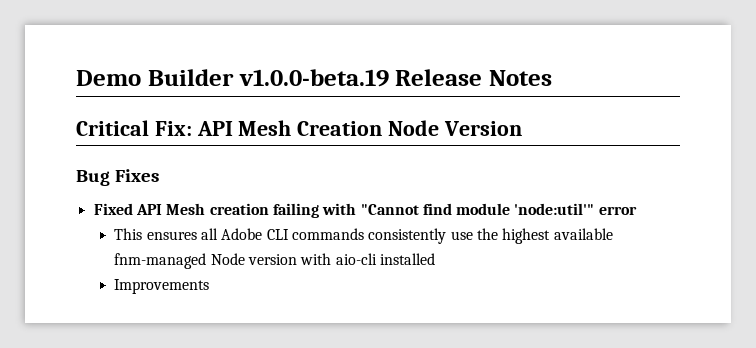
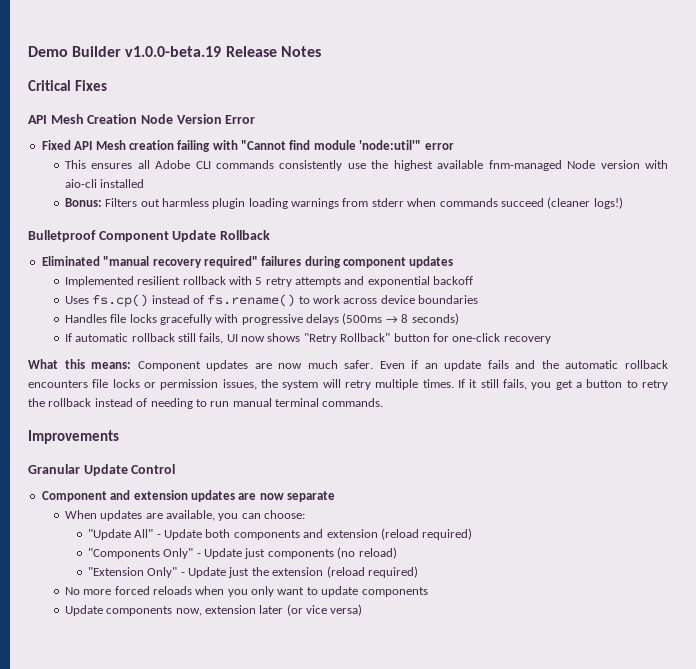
- Critical Fix: API Mesh Creation Node Version
- Bug Fixes
+ Critical Fixes
+ API Mesh Creation Node Version Error
+ Bonus: Filters out harmless plugin loading warnings from stderr when commands succeed (cleaner logs!)
+ Bulletproof Component Update Rollback
+ Eliminated "manual recovery required" failures during component updates
+ Implemented resilient rollback with 5 retry attempts and exponential backoff
+ Uses fs.cp() instead of fs.rename() to work across device boundaries
+ Handles file locks gracefully with progressive delays (500ms → 8 seconds)
+ If automatic rollback still fails, UI now shows "Retry Rollback" button for one-click recovery
+ What this means: Component updates are now much safer. Even if an update fails and the automatic rollback encounters file locks or permission issues, the system will retry multiple times. If it still fails, you get a button to retry the rollback instead of needing to run manual terminal commands.
  Improvements
+ Granular Update Control
+ Component and extension updates are now separate
+ When updates are available, you can choose:
+ "Update All" - Update both components and extension (reload required)
+ "Components Only" - Update just components (no reload)
+ "Extension Only" - Update just the extension (reload required)
+ No more forced reloads when you only want to update components
+ Update components now, extension later (or vice versa)

